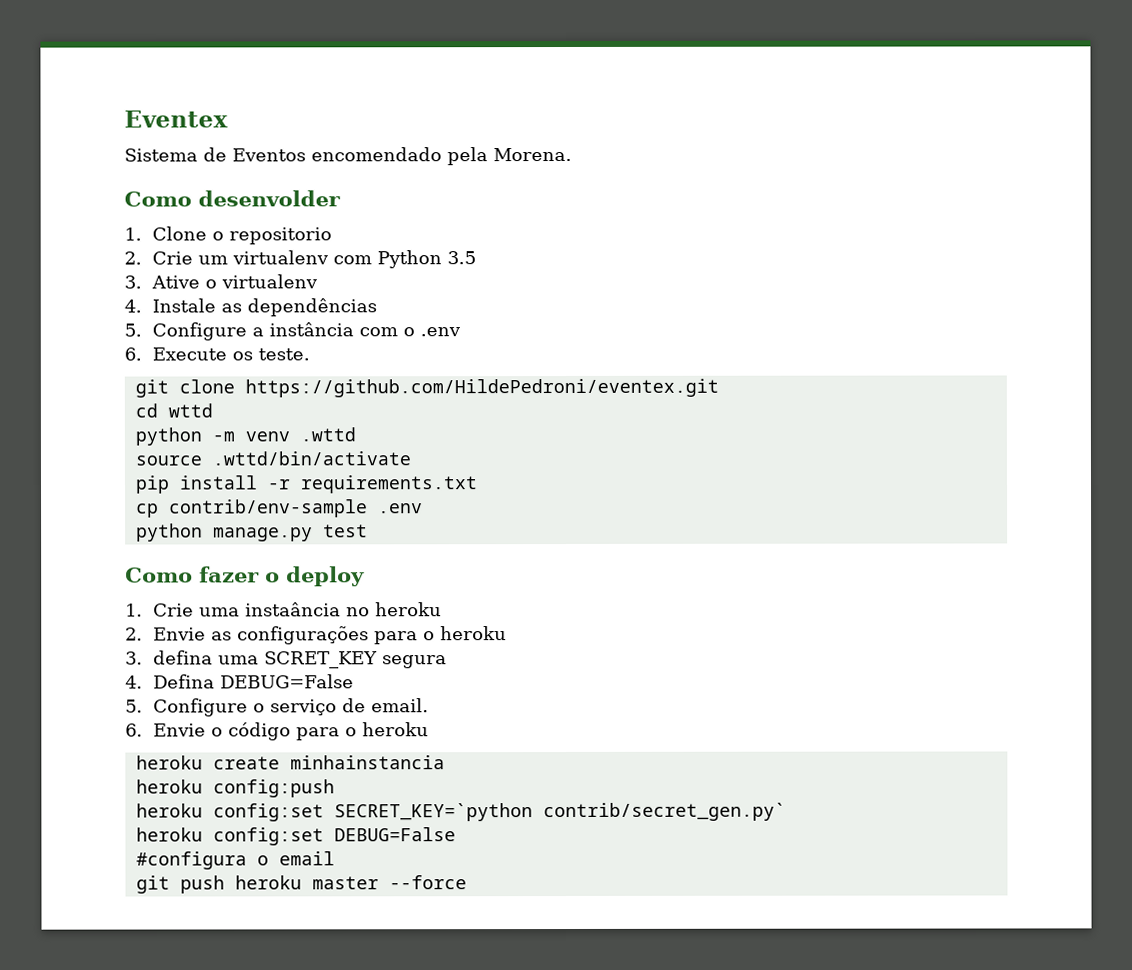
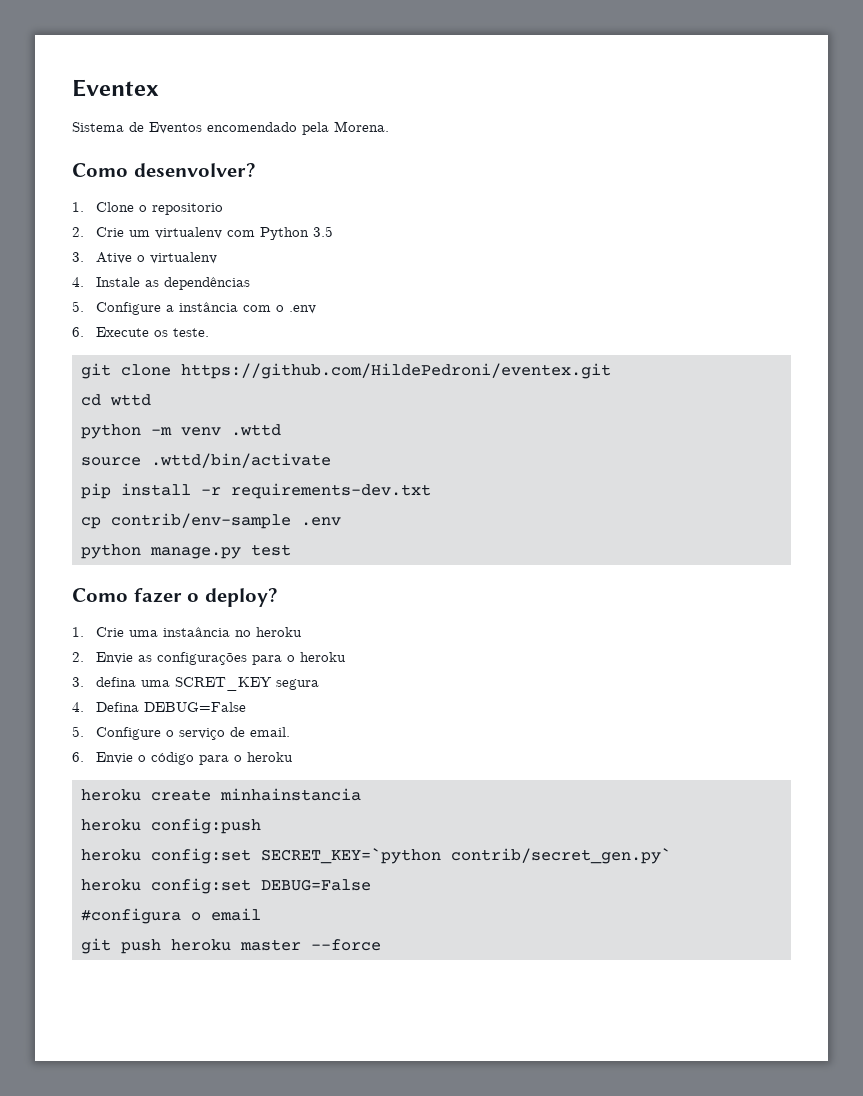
- Como desenvolder
+ Como desenvolver?
- pip install -r requirements.txt
+ pip install -r requirements-dev.txt
- Como fazer o deploy
+ Como fazer o deploy?

